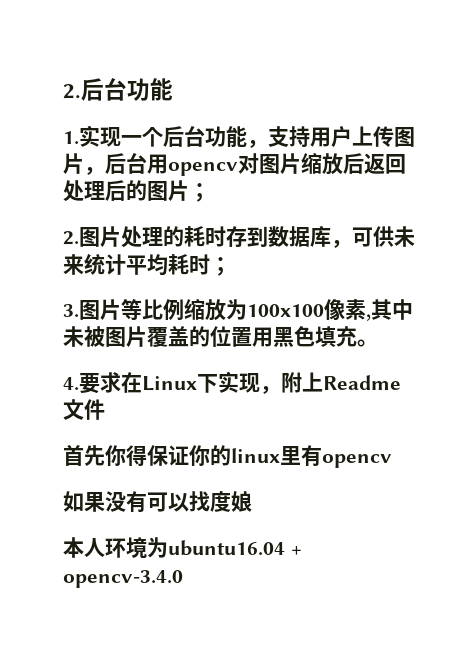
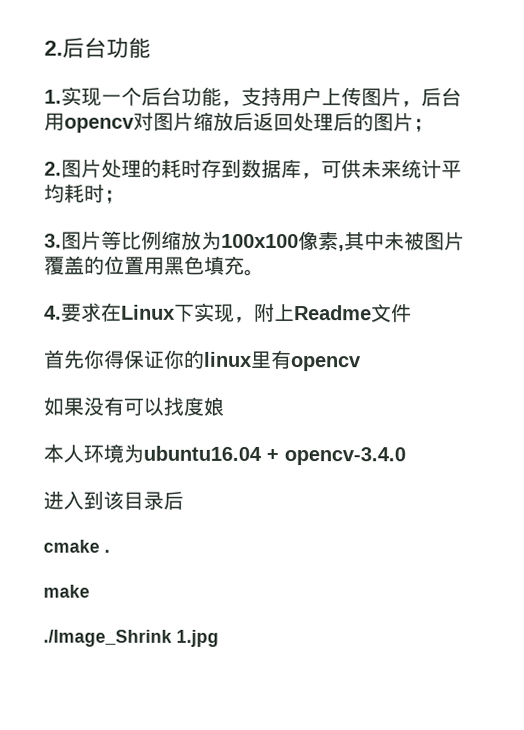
+ 进入到该目录后
+ cmake .
+ make
+ ./Image_Shrink 1.jpg

